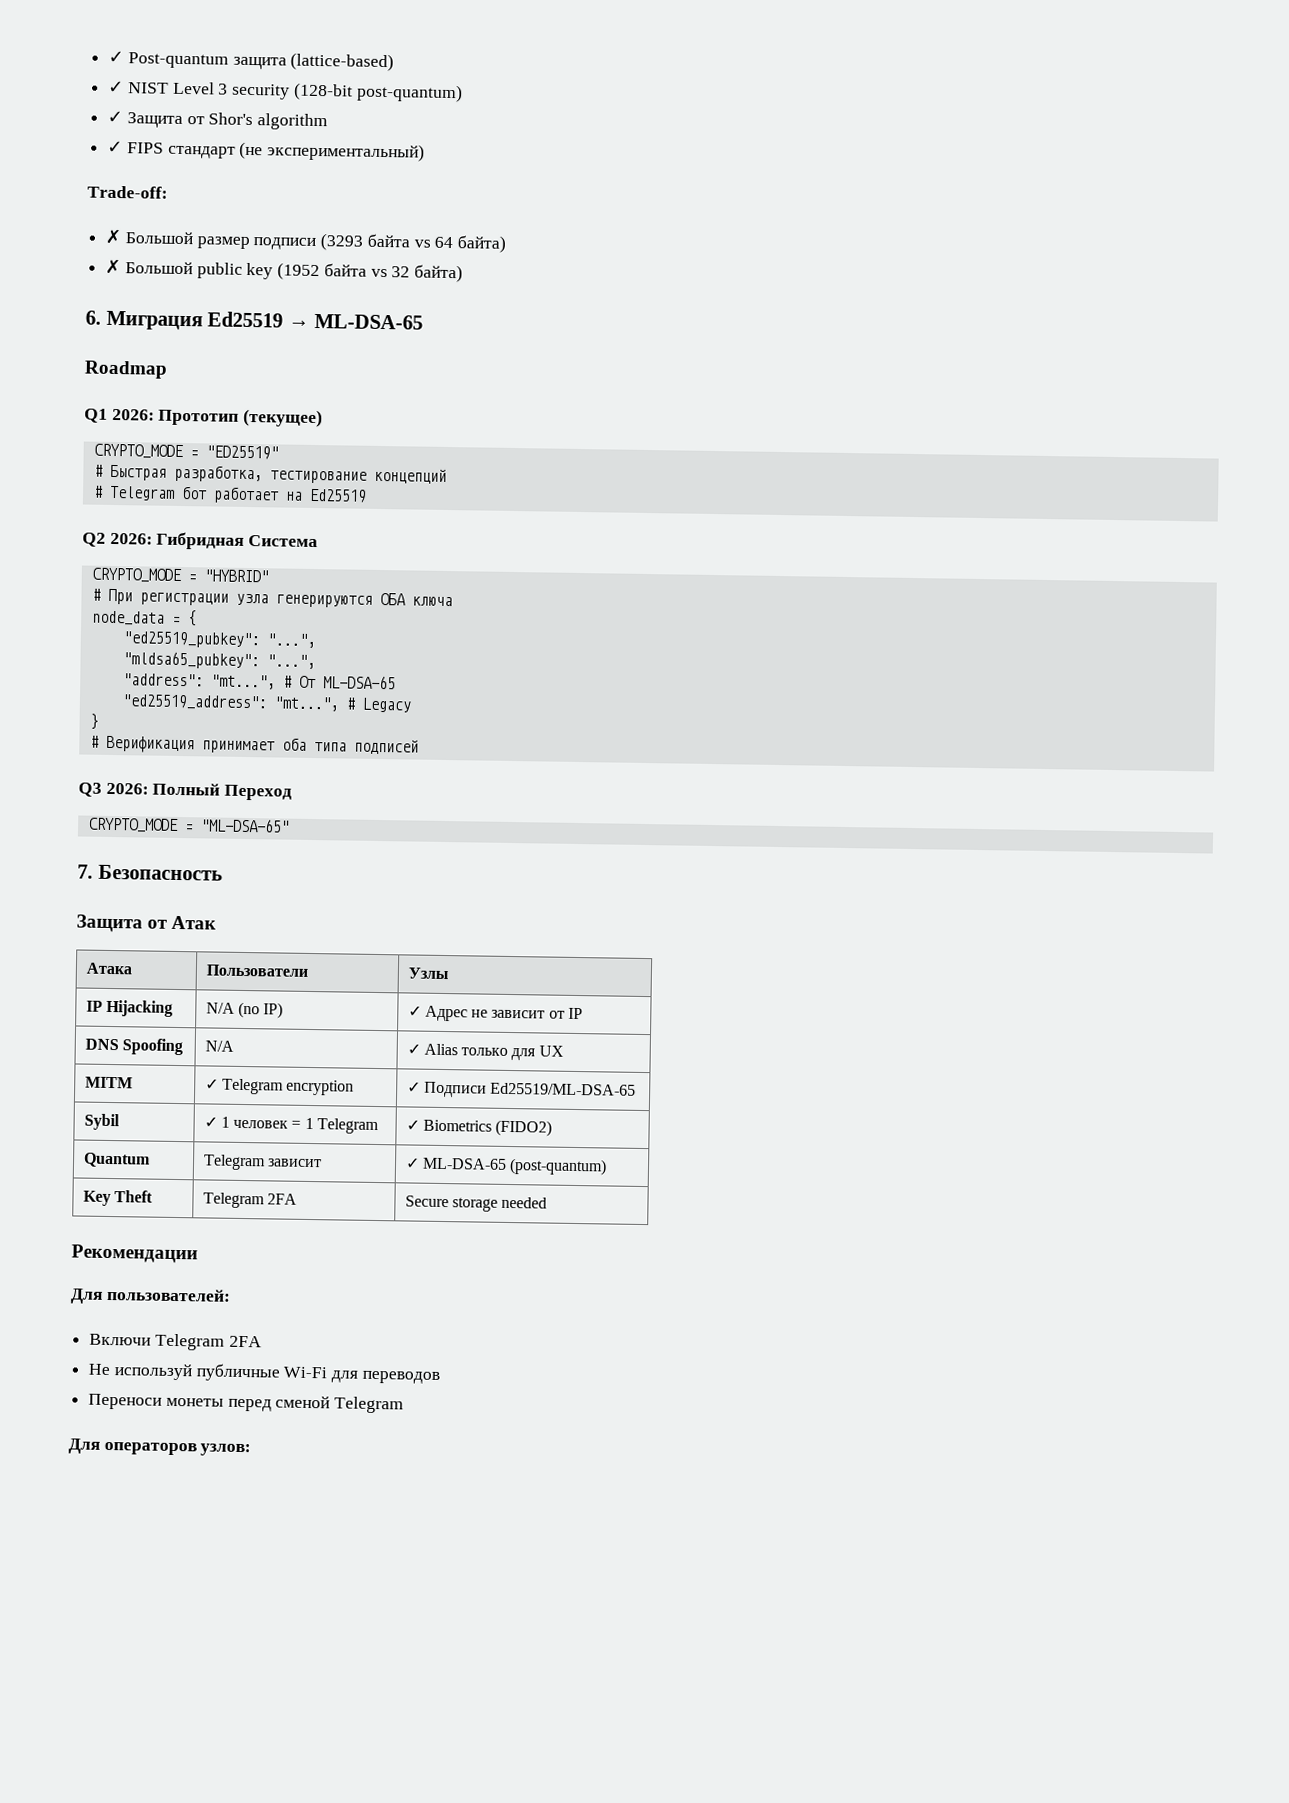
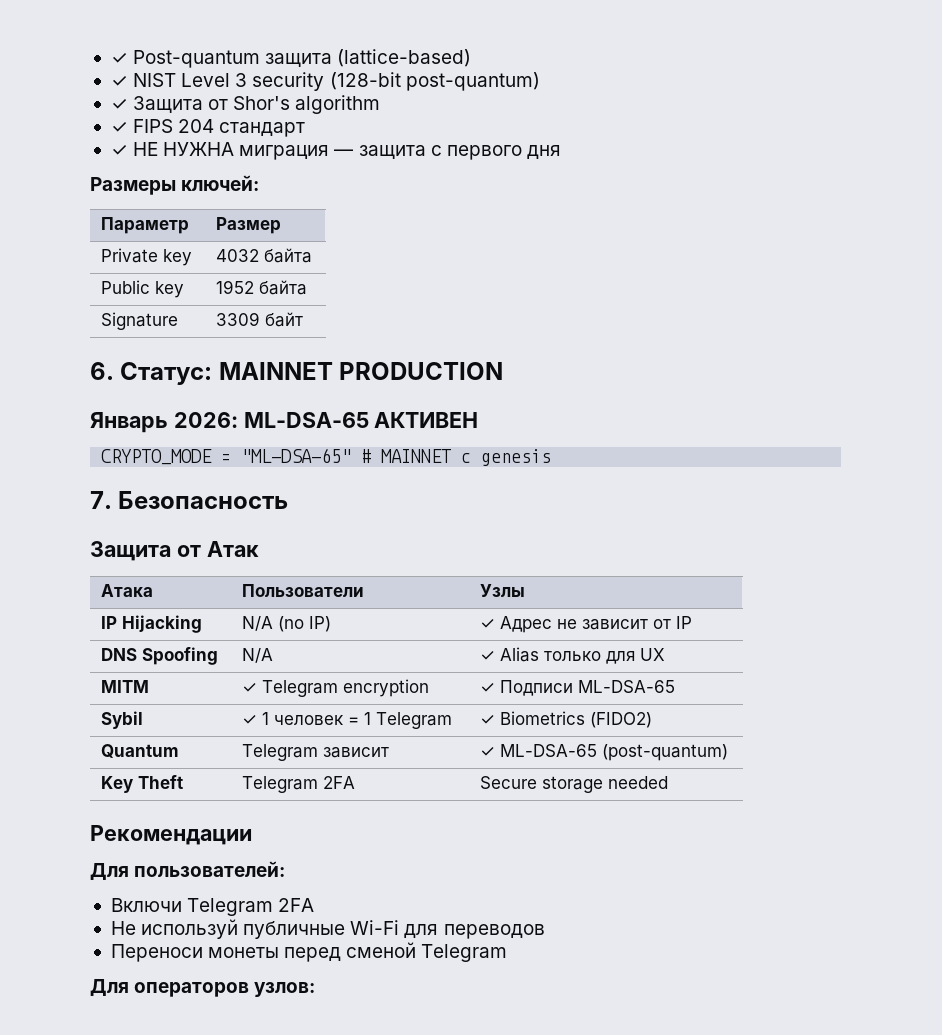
- ✓ FIPS стандарт (не экспериментальный)
- Trade-off:
- ✗ Большой размер подписи (3293 байта vs 64 байта)
- ✗ Большой public key (1952 байта vs 32 байта)
- 6. Миграция Ed25519 → ML-DSA-65
- Roadmap
- Q1 2026: Прототип (текущее)
- CRYPTO_MODE = "ED25519"
- # Быстрая разработка, тестирование концепций
- # Telegram бот работает на Ed25519
- Q2 2026: Гибридная Система
- CRYPTO_MODE = "HYBRID"
- # При регистрации узла генерируются ОБА ключа
- node_data = {
- "ed25519_pubkey": "...",
- "mldsa65_pubkey": "...",
- "address": "mt...", # От ML-DSA-65
- "ed25519_address": "mt...", # Legacy
- }
- # Верификация принимает оба типа подписей
- Q3 2026: Полный Переход
+ ✓ FIPS 204 стандарт
+ ✓ НЕ НУЖНА миграция — защита с первого дня
+ Размеры ключей:
+ Параметр | Размер
+ Private key | 4032 байта
+ Public key | 1952 байта
+ Signature | 3309 байт
+ 6. Статус: MAINNET PRODUCTION
+ Январь 2026: ML-DSA-65 АКТИВЕН
- CRYPTO_MODE = "ML-DSA-65"
+ CRYPTO_MODE = "ML-DSA-65" # MAINNET с genesis
- MITM | ✓ Telegram encryption | ✓ Подписи Ed25519/ML-DSA-65
+ MITM | ✓ Telegram encryption | ✓ Подписи ML-DSA-65

